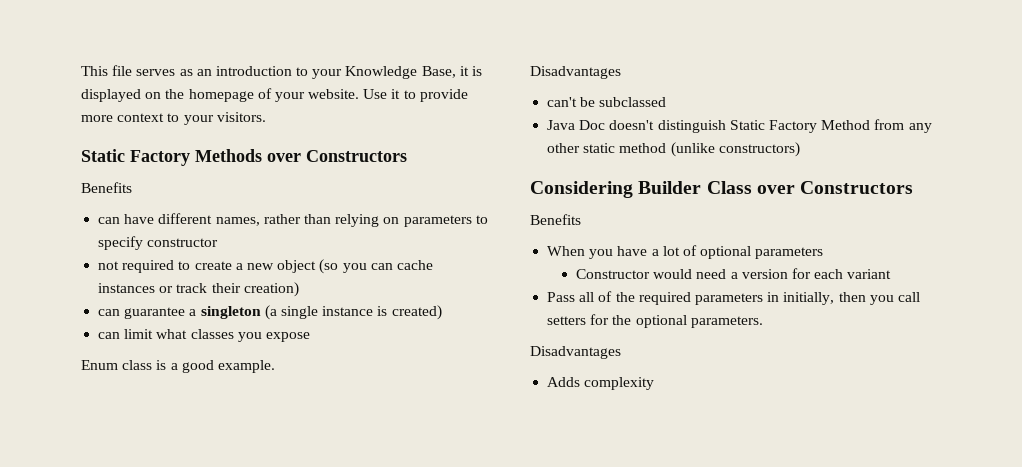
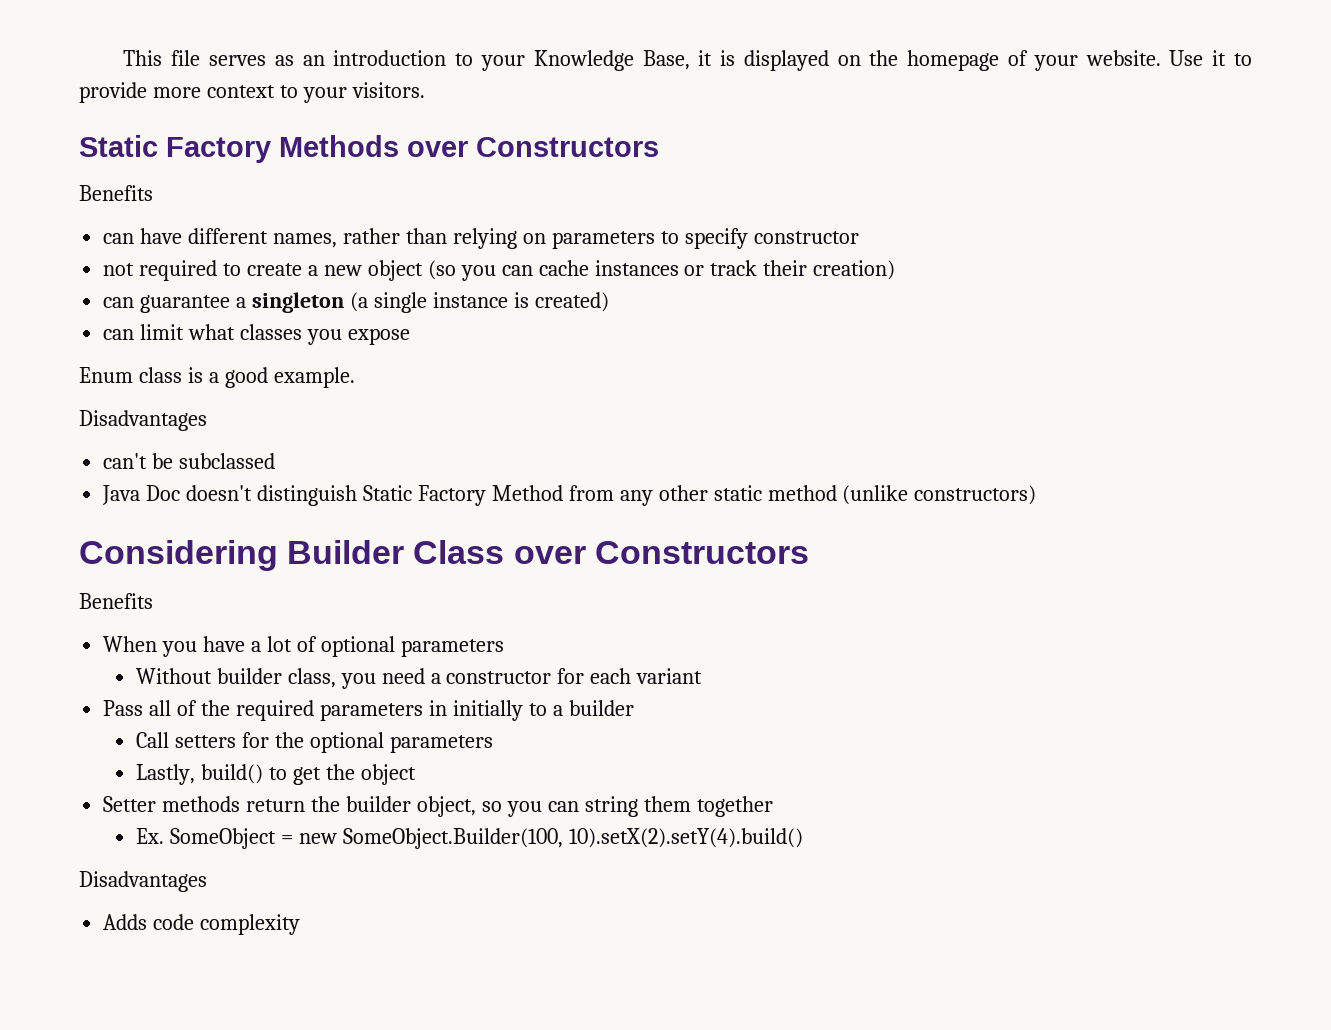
- Constructor would need a version for each variant
+ Without builder class, you need a constructor for each variant
- Pass all of the required parameters in initially, then you call setters for the optional parameters.
+ Pass all of the required parameters in initially to a builder
+ Call setters for the optional parameters
+ Lastly, build() to get the object
+ Setter methods return the builder object, so you can string them together
+ Ex. SomeObject = new SomeObject.Builder(100, 10).setX(2).setY(4).build()
- Adds complexity
+ Adds code complexity

